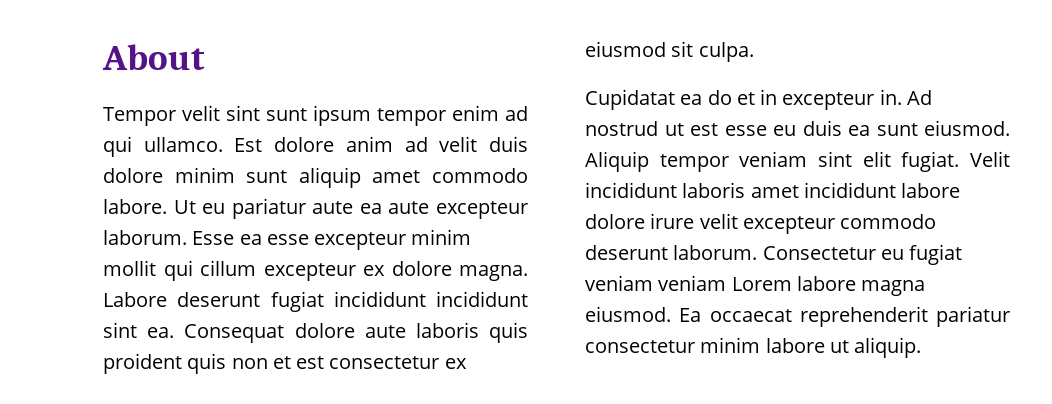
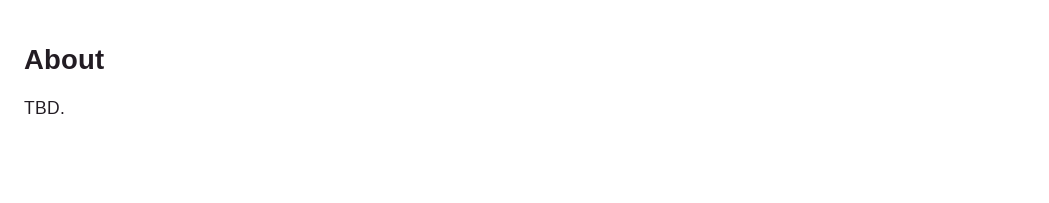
- Tempor velit sint sunt ipsum tempor enim ad qui ullamco. Est dolore anim ad velit duis dolore minim sunt aliquip amet commodo labore. Ut eu pariatur aute ea aute excepteur laborum. Esse ea esse excepteur minim mollit qui cillum excepteur ex dolore magna. Labore deserunt fugiat incididunt incididunt sint ea. Consequat dolore aute laboris quis proident quis non et est consectetur ex eiusmod sit culpa.
- Cupidatat ea do et in excepteur in. Ad nostrud ut est esse eu duis ea sunt eiusmod. Aliquip tempor veniam sint elit fugiat. Velit incididunt laboris amet incididunt labore dolore irure velit excepteur commodo deserunt laborum. Consectetur eu fugiat veniam veniam Lorem labore magna eiusmod. Ea occaecat reprehenderit pariatur consectetur minim labore ut aliquip.
+ TBD.

